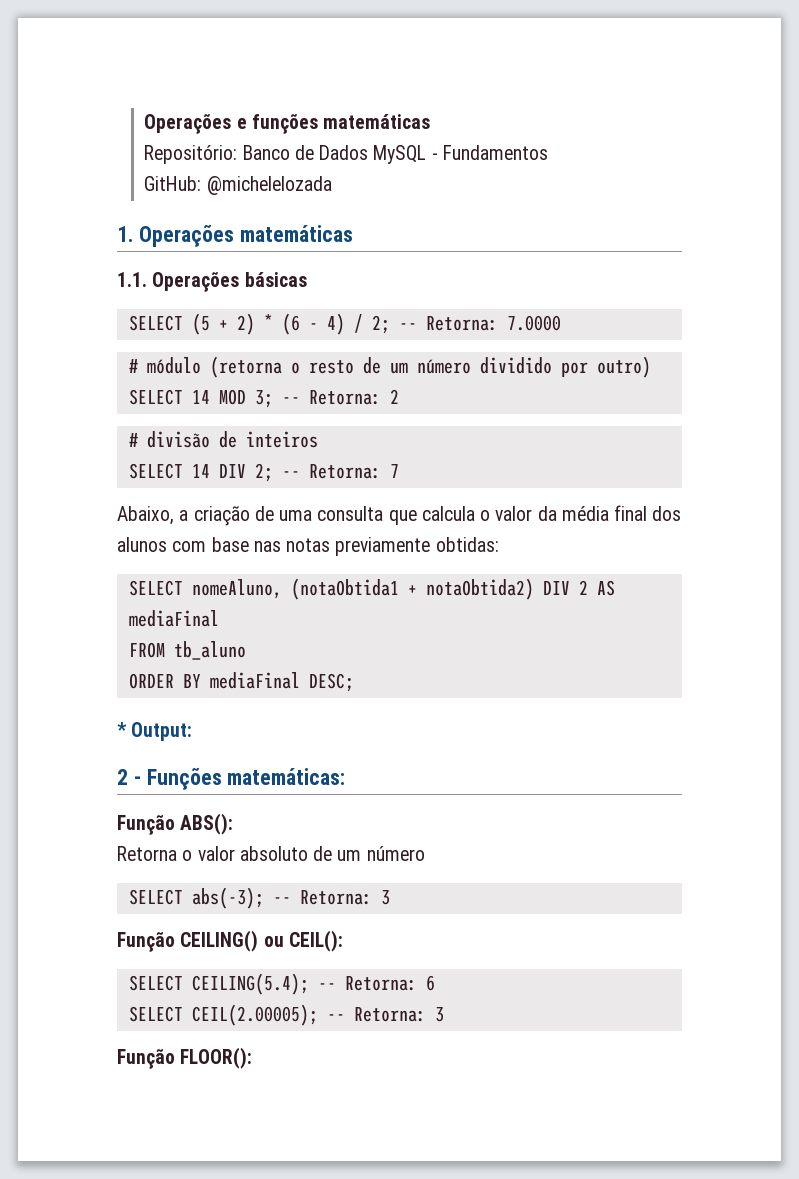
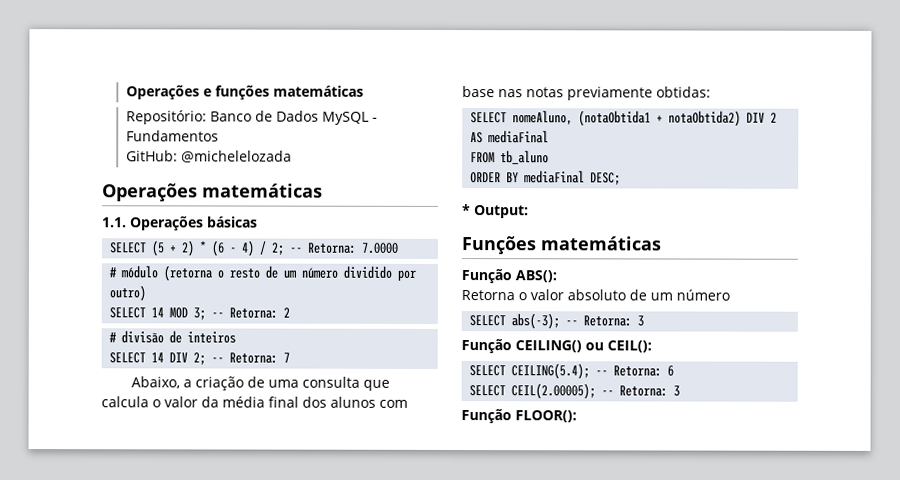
- 1. Operações matemáticas
+ Operações matemáticas
- 2 - Funções matemáticas:
+ Funções matemáticas

